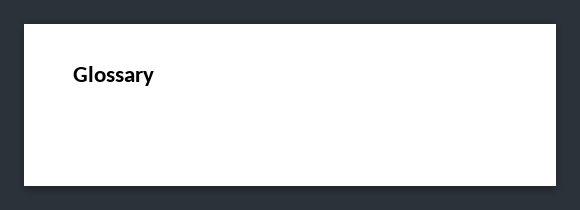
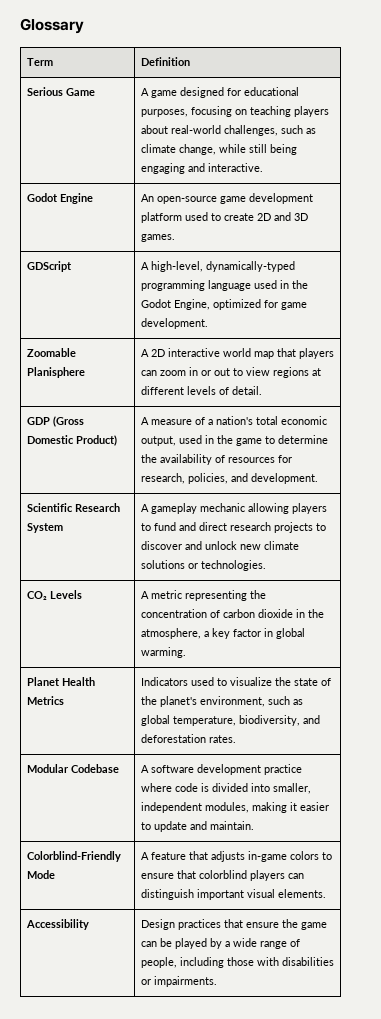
+ Term | Definition
+ Serious Game | A game designed for educational purposes, focusing on teaching players about real-world challenges, such as climate change, while still being engaging and interactive.
+ Godot Engine | An open-source game development platform used to create 2D and 3D games.
+ GDScript | A high-level, dynamically-typed programming language used in the Godot Engine, optimized for game development.
+ Zoomable Planisphere | A 2D interactive world map that players can zoom in or out to view regions at different levels of detail.
+ GDP (Gross Domestic Product) | A measure of a nation's total economic output, used in the game to determine the availability of resources for research, policies, and development.
+ Scientific Research System | A gameplay mechanic allowing players to fund and direct research projects to discover and unlock new climate solutions or technologies.
+ CO₂ Levels | A metric representing the concentration of carbon dioxide in the atmosphere, a key factor in global warming.
+ Planet Health Metrics | Indicators used to visualize the state of the planet's environment, such as global temperature, biodiversity, and deforestation rates.
+ Modular Codebase | A software development practice where code is divided into smaller, independent modules, making it easier to update and maintain.
+ Colorblind-Friendly Mode | A feature that adjusts in-game colors to ensure that colorblind players can distinguish important visual elements.
+ Accessibility | Design practices that ensure the game can be played by a wide range of people, including those with disabilities or impairments.

